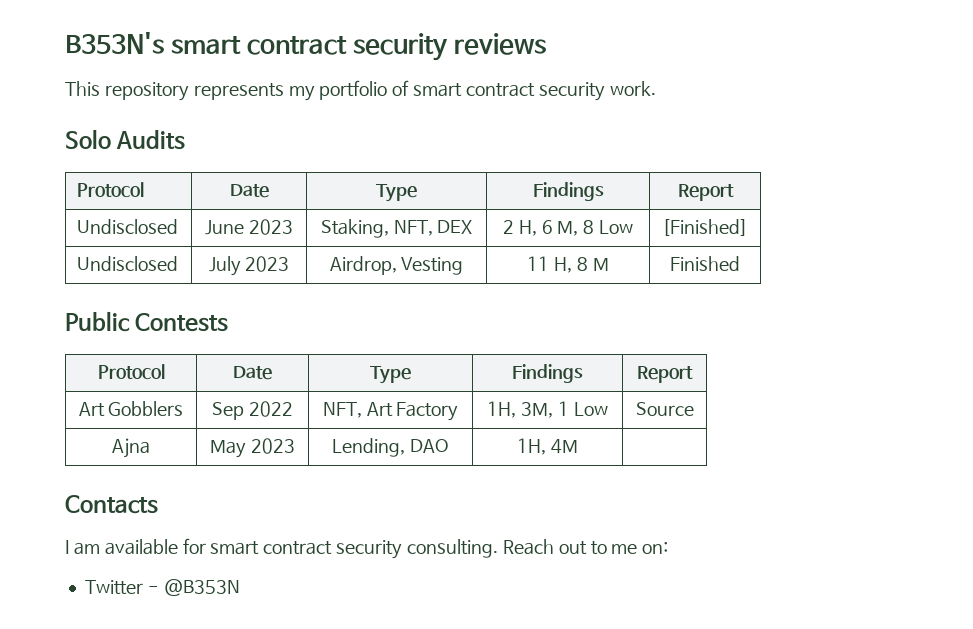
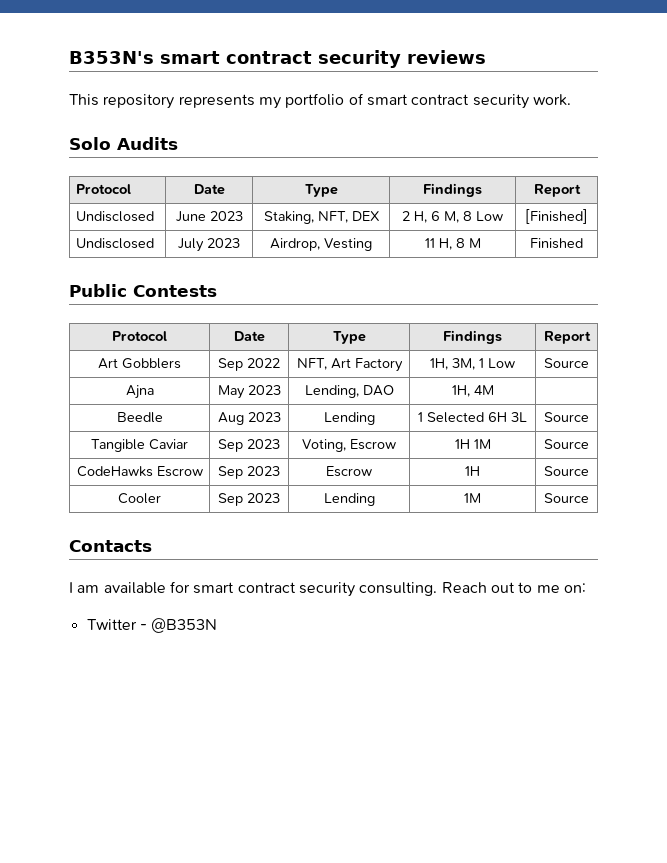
+ Beedle | Aug 2023 | Lending | 1 Selected 6H 3L | Source
+ Tangible Caviar | Sep 2023 | Voting, Escrow | 1H 1M | Source
+ CodeHawks Escrow | Sep 2023 | Escrow | 1H | Source
+ Cooler | Sep 2023 | Lending | 1M | Source

